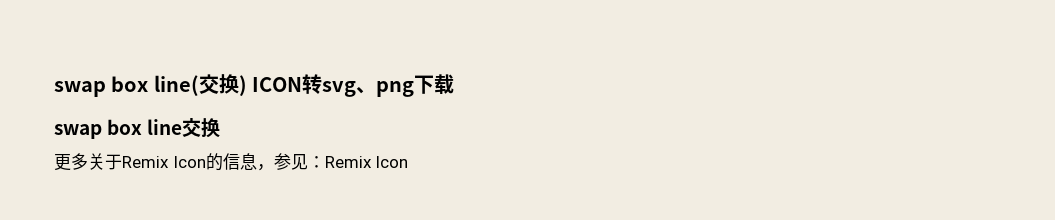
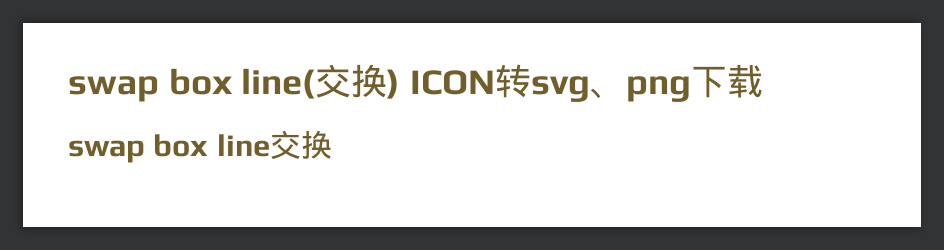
- 更多关于Remix Icon的信息，参见：Remix Icon

